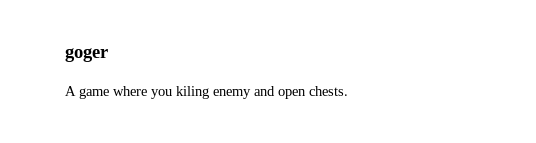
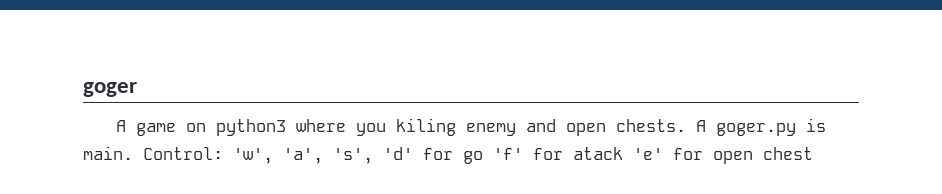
- A game where you kiling enemy and open chests.
+ A game on python3 where you kiling enemy and open chests.
+ A goger.py is main. Control: 'w', 'a', 's', 'd' for go 'f' for atack 'e' for open chest

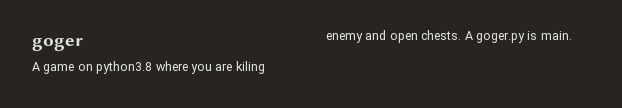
- A game on python3 where you kiling enemy and open chests.
+ A game on python3.8 where you are kiling enemy and open chests.
- Control: 'w', 'a', 's', 'd' for go 'f' for atack 'e' for open chest

